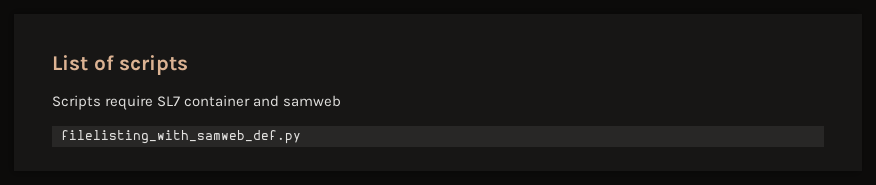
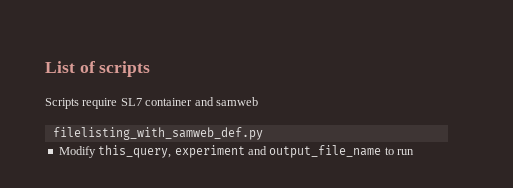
+ Modify this_query, experiment and output_file_name to run

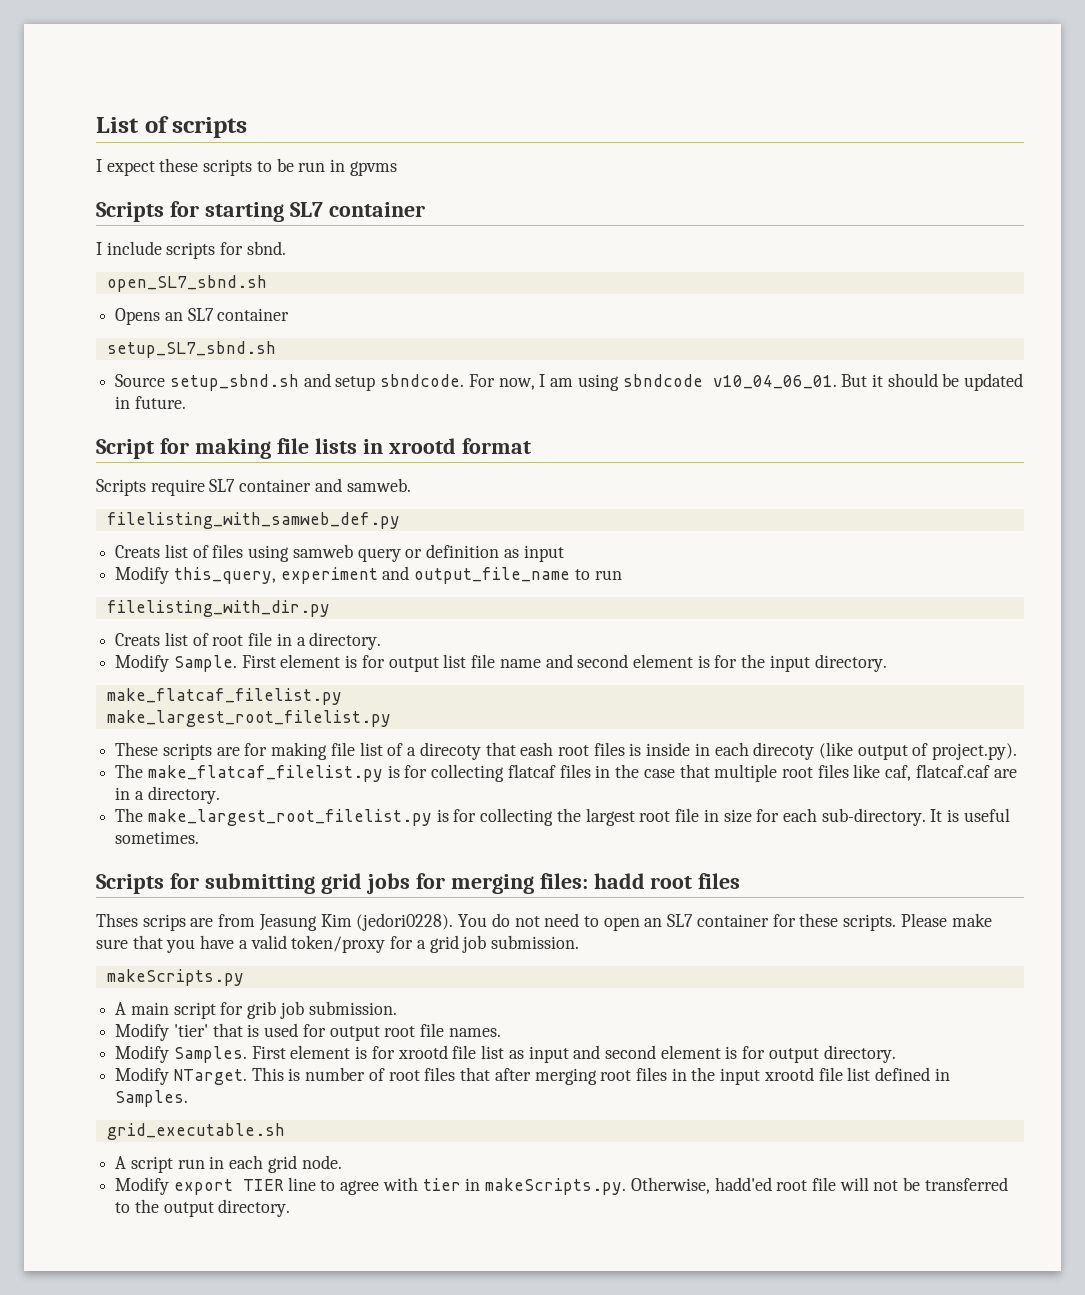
+ I expect these scripts to be run in gpvms
+ Scripts for starting SL7 container
+ I include scripts for sbnd.
+ open_SL7_sbnd.sh
+ Opens an SL7 container
+ setup_SL7_sbnd.sh
+ Source setup_sbnd.sh and setup sbndcode. For now, I am using sbndcode v10_04_06_01. But it should be updated in future.
+ Script for making file lists in xrootd format
- Scripts require SL7 container and samweb
+ Scripts require SL7 container and samweb.
+ Creats list of files using samweb query or definition as input
+ filelisting_with_dir.py
+ Creats list of root file in a directory.
+ Modify Sample. First element is for output list file name and second element is for the input directory.
+ make_flatcaf_filelist.py
+ make_largest_root_filelist.py
+ These scripts are for making file list of a direcoty that eash root files is inside in each direcoty (like output of project.py).
+ The make_flatcaf_filelist.py is for collecting flatcaf files in the case that multiple root files like caf, flatcaf.caf are in a directory.
+ The make_largest_root_filelist.py is for collecting the largest root file in size for each sub-directory. It is useful sometimes.
+ Scripts for submitting grid jobs for merging files: hadd root files
+ Thses scrips are from Jeasung Kim (jedori0228). You do not need to open an SL7 container for these scripts. Please make sure that you have a valid token/proxy for a grid job submission.
+ makeScripts.py
+ A main script for grib job submission.
+ Modify 'tier' that is used for output root file names.
+ Modify Samples. First element is for xrootd file list as input and second element is for output directory.
+ Modify NTarget. This is number of root files that after merging root files in the input xrootd file list defined in Samples.
+ grid_executable.sh
+ A script run in each grid node.
+ Modify export TIER line to agree with tier in makeScripts.py. Otherwise, hadd'ed root file will not be transferred to the output directory.

